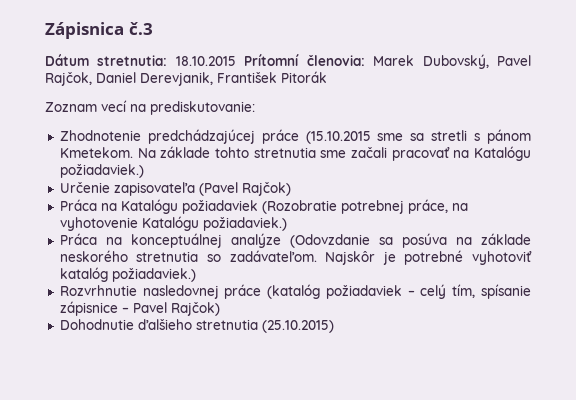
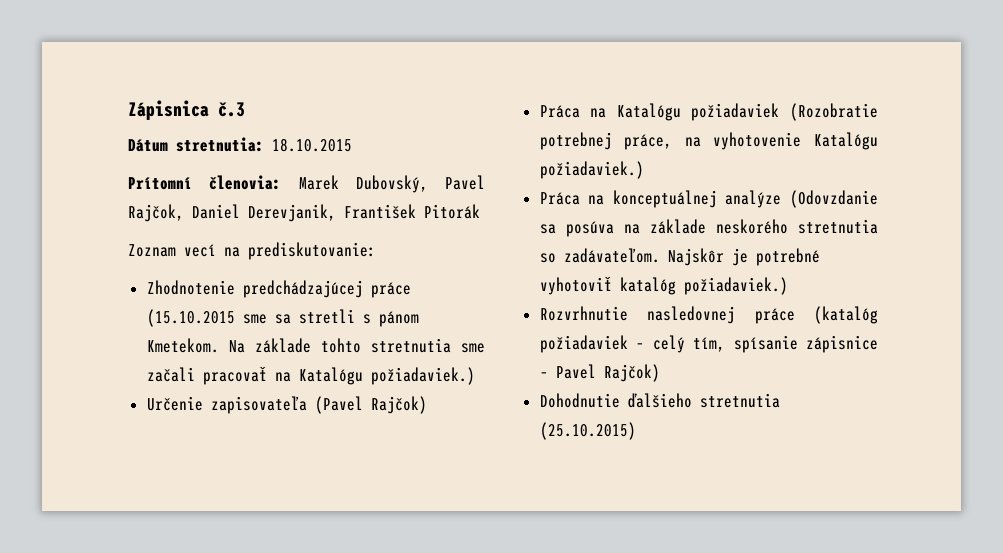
- Dátum stretnutia: 18.10.2015 Prítomní členovia: Marek Dubovský, Pavel Rajčok, Daniel Derevjanik, František Pitorák
+ Dátum stretnutia: 18.10.2015
+ Prítomní členovia: Marek Dubovský, Pavel Rajčok, Daniel Derevjanik, František Pitorák

